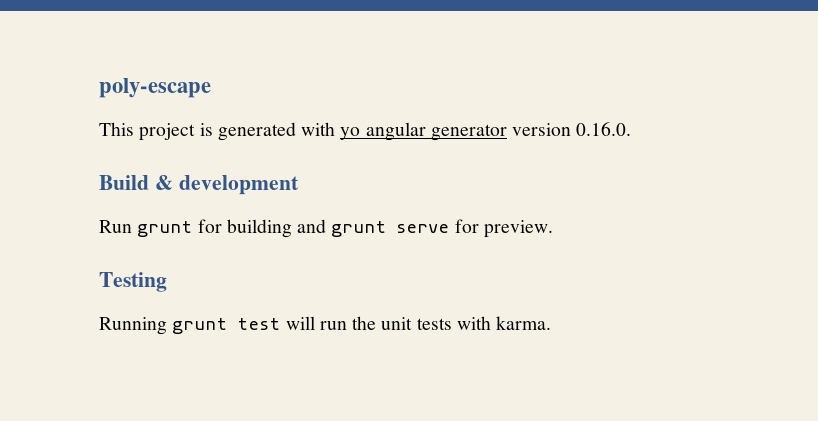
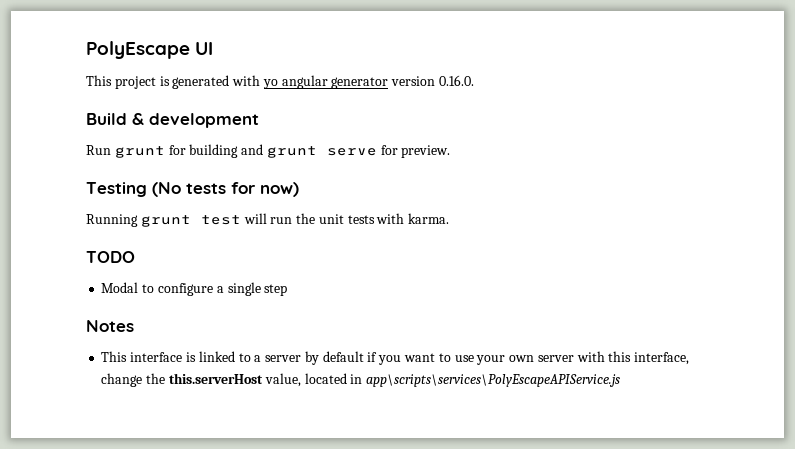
- poly-escape
+ PolyEscape UI
- Testing
+ Testing (No tests for now)
+ TODO
+ Modal to configure a single step
+ Notes
+ This interface is linked to a server by default if you want to use your own server with this interface, change the this.serverHost value, located in app\scripts\services\PolyEscapeAPIService.js

